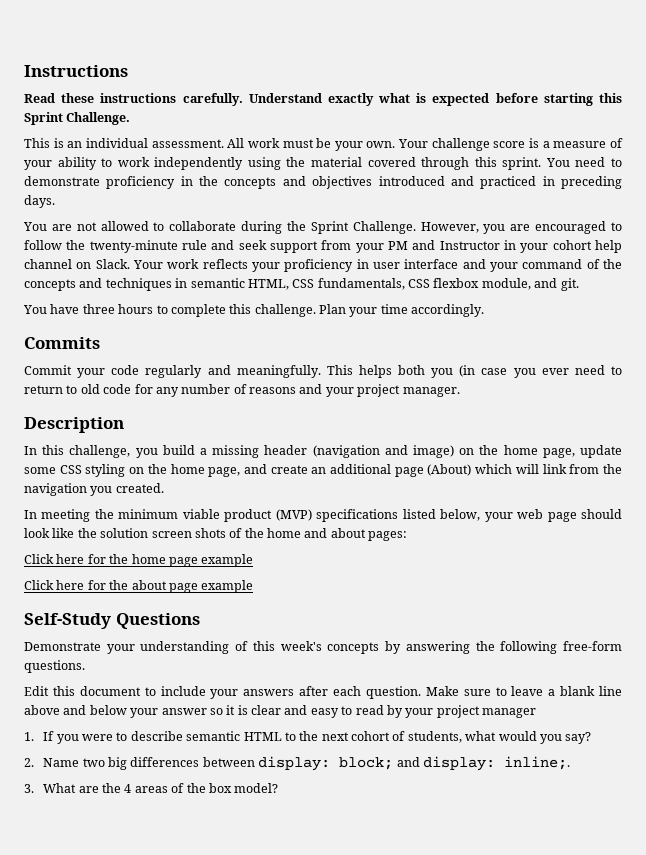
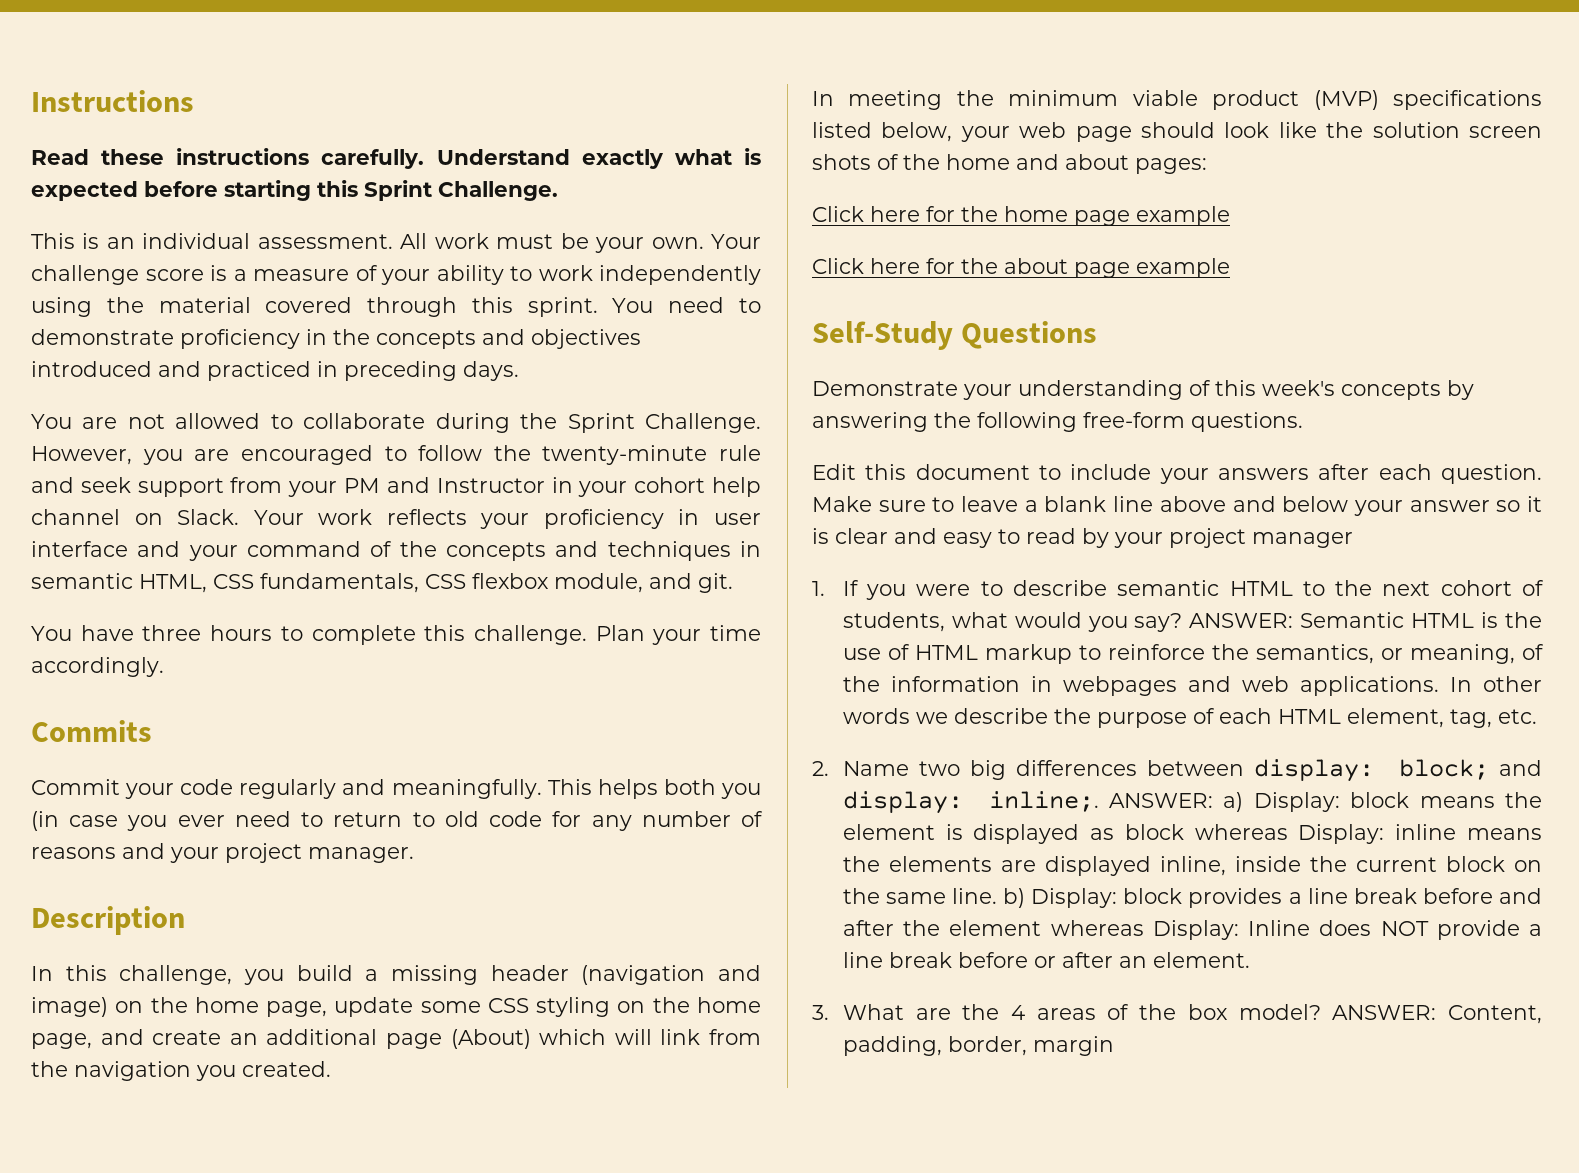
+ ANSWER: Semantic HTML is the use of HTML markup to reinforce the semantics, or meaning, of the information in webpages and web applications. In other words we describe the purpose of each HTML element, tag, etc.
+ ANSWER: a) Display: block means the element is displayed as block whereas Display: inline means the elements are displayed inline, inside the current block on the same line. b) Display: block provides a line break before and after the element whereas Display: Inline does NOT provide a line break before or after an element.
+ ANSWER: Content, padding, border, margin

